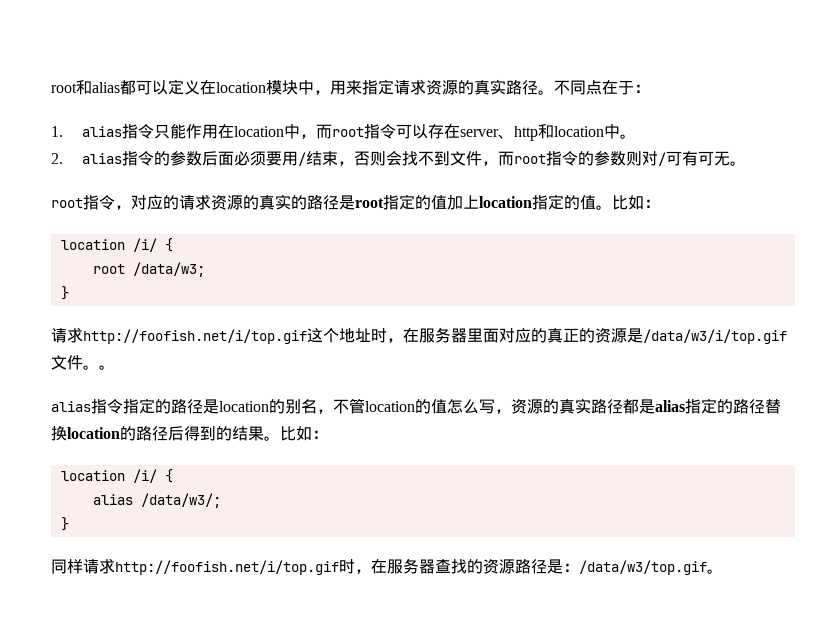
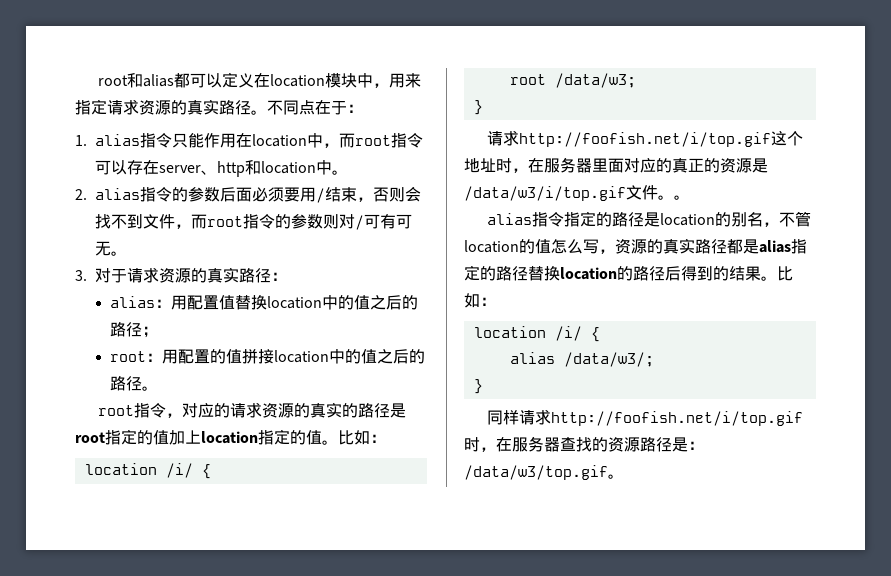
+ 3.对于请求资源的真实路径：
+ alias：用配置值替换location中的值之后的路径；
+ root：用配置的值拼接location中的值之后的路径。

